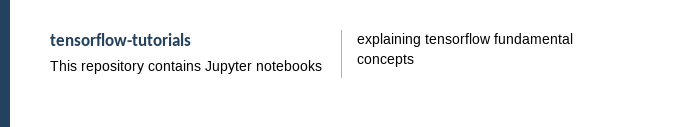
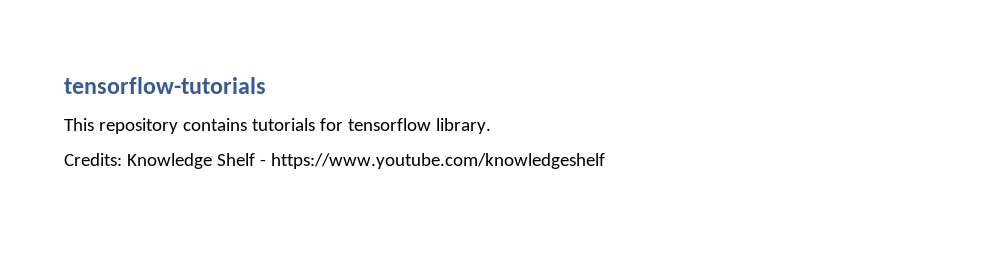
- This repository contains Jupyter notebooks explaining tensorflow fundamental concepts
+ This repository contains tutorials for tensorflow library.
+ Credits: Knowledge Shelf - https://www.youtube.com/knowledgeshelf

